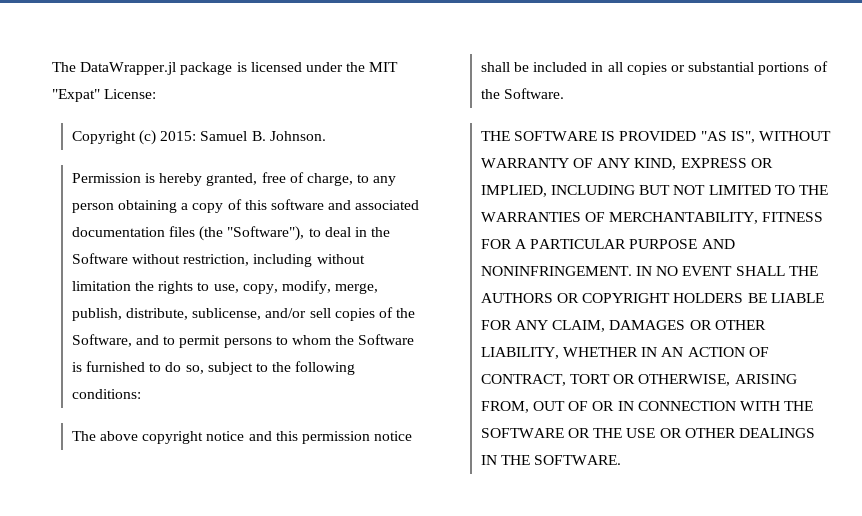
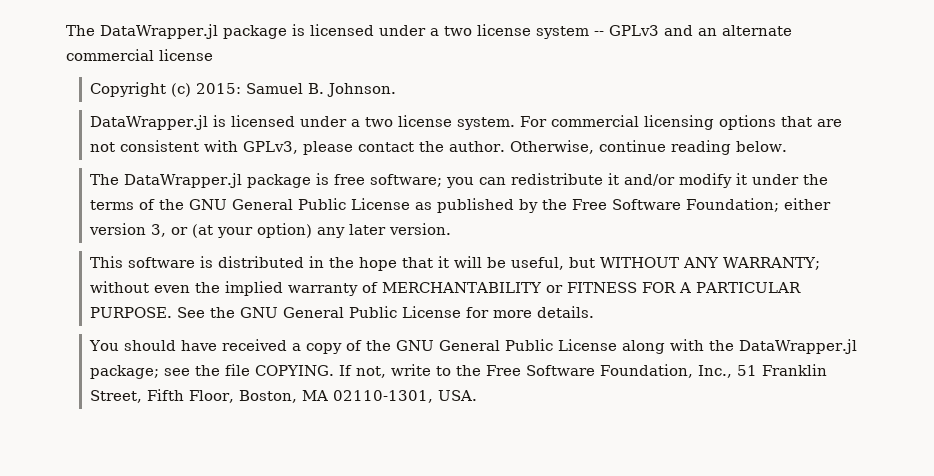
- The DataWrapper.jl package is licensed under the MIT "Expat" License:
+ The DataWrapper.jl package is licensed under a two license system -- GPLv3 and an alternate commercial license
- Permission is hereby granted, free of charge, to any person obtaining a copy of this software and associated documentation files (the "Software"), to deal in the Software without restriction, including without limitation the rights to use, copy, modify, merge, publish, distribute, sublicense, and/or sell copies of the Software, and to permit persons to whom the Software is furnished to do so, subject to the following conditions:
- The above copyright notice and this permission notice shall be included in all copies or substantial portions of the Software.
- THE SOFTWARE IS PROVIDED "AS IS", WITHOUT WARRANTY OF ANY KIND, EXPRESS OR IMPLIED, INCLUDING BUT NOT LIMITED TO THE WARRANTIES OF MERCHANTABILITY, FITNESS FOR A PARTICULAR PURPOSE AND NONINFRINGEMENT. IN NO EVENT SHALL THE AUTHORS OR COPYRIGHT HOLDERS BE LIABLE FOR ANY CLAIM, DAMAGES OR OTHER LIABILITY, WHETHER IN AN ACTION OF CONTRACT, TORT OR OTHERWISE, ARISING FROM, OUT OF OR IN CONNECTION WITH THE SOFTWARE OR THE USE OR OTHER DEALINGS IN THE SOFTWARE.
+ DataWrapper.jl is licensed under a two license system. For commercial licensing options that are not consistent with GPLv3, please contact the author. Otherwise, continue reading below.
+ The DataWrapper.jl package is free software; you can redistribute it and/or modify it under the terms of the GNU General Public License as published by the Free Software Foundation; either version 3, or (at your option) any later version.
+ This software is distributed in the hope that it will be useful, but WITHOUT ANY WARRANTY; without even the implied warranty of MERCHANTABILITY or FITNESS FOR A PARTICULAR PURPOSE. See the GNU General Public License for more details.
+ You should have received a copy of the GNU General Public License along with the DataWrapper.jl package; see the file COPYING. If not, write to the Free Software Foundation, Inc., 51 Franklin Street, Fifth Floor, Boston, MA 02110-1301, USA.

